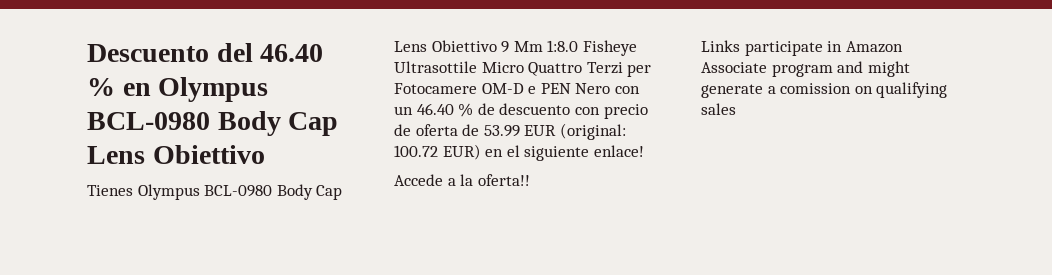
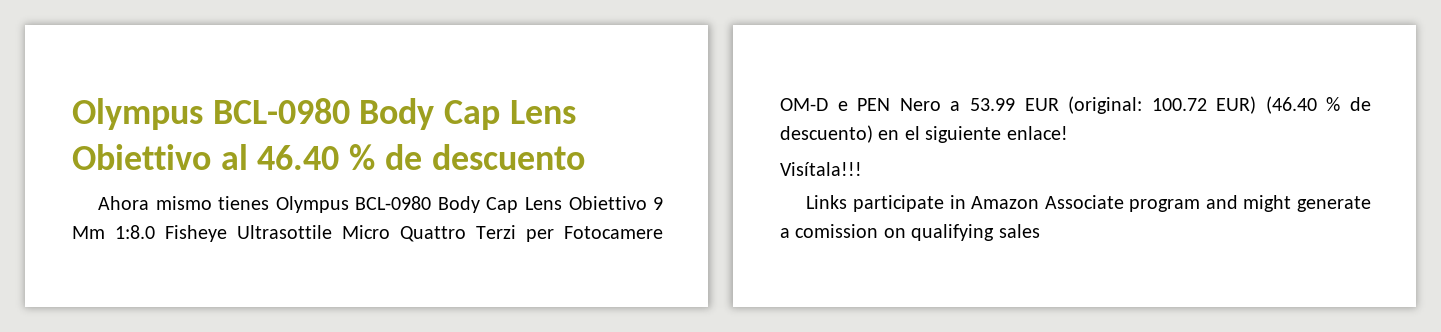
- Descuento del 46.40 % en Olympus BCL-0980 Body Cap Lens Obiettivo
- Tienes Olympus BCL-0980 Body Cap Lens Obiettivo 9 Mm 1:8.0 Fisheye Ultrasottile Micro Quattro Terzi per Fotocamere OM-D e PEN Nero con un 46.40 % de descuento con precio de oferta de 53.99 EUR (original: 100.72 EUR) en el siguiente enlace!
+ Olympus BCL-0980 Body Cap Lens Obiettivo al 46.40 % de descuento
+ Ahora mismo tienes Olympus BCL-0980 Body Cap Lens Obiettivo 9 Mm 1:8.0 Fisheye Ultrasottile Micro Quattro Terzi per Fotocamere OM-D e PEN Nero a 53.99 EUR (original: 100.72 EUR) (46.40 % de descuento) en el siguiente enlace!
- Accede a la oferta!!
+ Visítala!!!

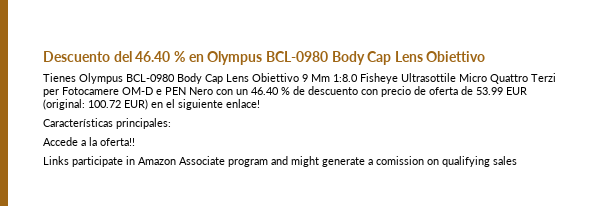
- Olympus BCL-0980 Body Cap Lens Obiettivo al 46.40 % de descuento
- Ahora mismo tienes Olympus BCL-0980 Body Cap Lens Obiettivo 9 Mm 1:8.0 Fisheye Ultrasottile Micro Quattro Terzi per Fotocamere OM-D e PEN Nero a 53.99 EUR (original: 100.72 EUR) (46.40 % de descuento) en el siguiente enlace!
+ Descuento del 46.40 % en Olympus BCL-0980 Body Cap Lens Obiettivo
+ Tienes Olympus BCL-0980 Body Cap Lens Obiettivo 9 Mm 1:8.0 Fisheye Ultrasottile Micro Quattro Terzi per Fotocamere OM-D e PEN Nero con un 46.40 % de descuento con precio de oferta de 53.99 EUR (original: 100.72 EUR) en el siguiente enlace!
- Visítala!!!
+ Características principales:
+ Accede a la oferta!!

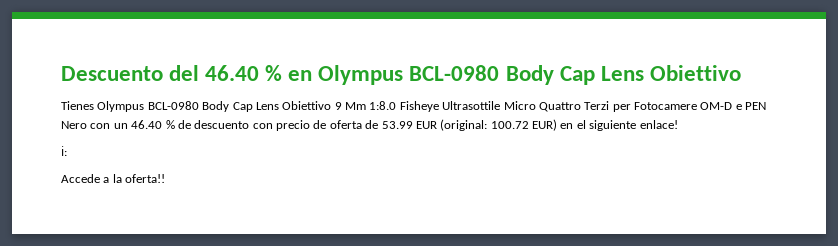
- Características principales:
+ ℹ:
- Links participate in Amazon Associate program and might generate a comission on qualifying sales

